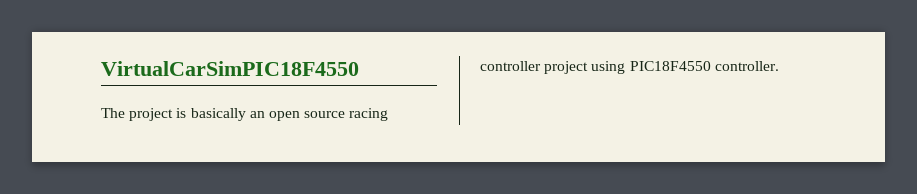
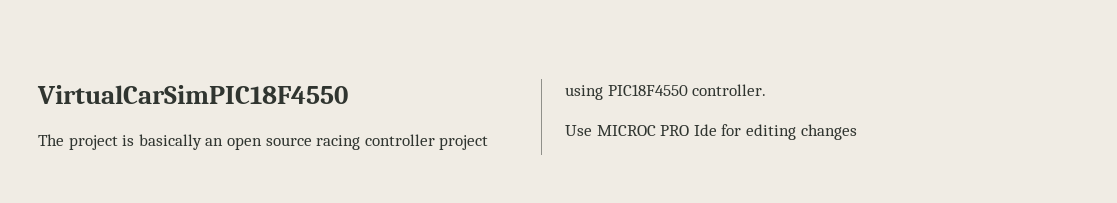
+ Use MICROC PRO Ide for editing changes

